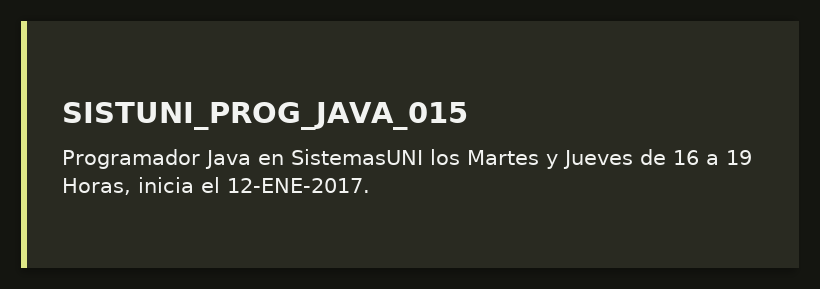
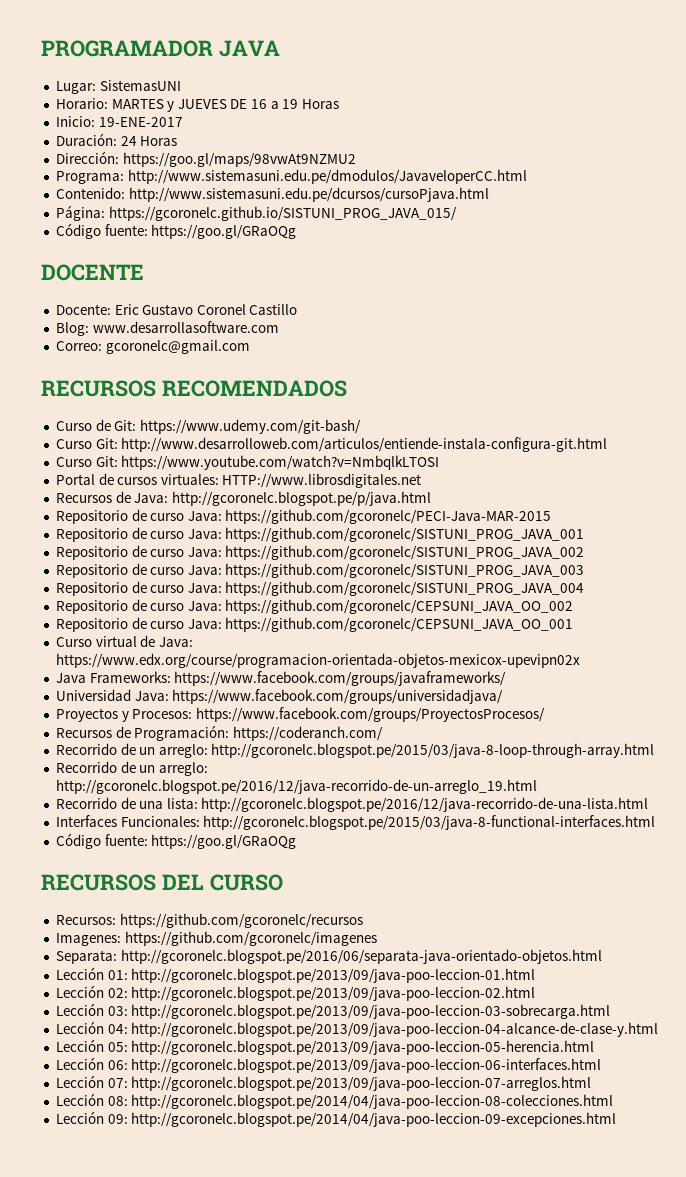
- SISTUNI_PROG_JAVA_015
- Programador Java en SistemasUNI los Martes y Jueves de 16 a 19 Horas, inicia el 12-ENE-2017.
+ PROGRAMADOR JAVA
+ Lugar: SistemasUNI
+ Horario: MARTES y JUEVES DE 16 a 19 Horas
+ Inicio: 19-ENE-2017
+ Duración: 24 Horas
+ Dirección: https://goo.gl/maps/98vwAt9NZMU2
+ Programa: http://www.sistemasuni.edu.pe/dmodulos/JavaveloperCC.html
+ Contenido: http://www.sistemasuni.edu.pe/dcursos/cursoPjava.html
+ Página: https://gcoronelc.github.io/SISTUNI_PROG_JAVA_015/
+ Código fuente: https://goo.gl/GRaOQg
+ DOCENTE
+ Docente: Eric Gustavo Coronel Castillo
+ Blog: www.desarrollasoftware.com
+ Correo: gcoronelc@gmail.com
+ RECURSOS RECOMENDADOS
+ Curso de Git: https://www.udemy.com/git-bash/
+ Curso Git: http://www.desarrolloweb.com/articulos/entiende-instala-configura-git.html
+ Curso Git: https://www.youtube.com/watch?v=NmbqlkLTOSI
+ Portal de cursos virtuales: HTTP://www.librosdigitales.net
+ Recursos de Java: http://gcoronelc.blogspot.pe/p/java.html
+ Repositorio de curso Java: https://github.com/gcoronelc/PECI-Java-MAR-2015
+ Repositorio de curso Java: https://github.com/gcoronelc/SISTUNI_PROG_JAVA_001
+ Repositorio de curso Java: https://github.com/gcoronelc/SISTUNI_PROG_JAVA_002
+ Repositorio de curso Java: https://github.com/gcoronelc/SISTUNI_PROG_JAVA_003
+ Repositorio de curso Java: https://github.com/gcoronelc/SISTUNI_PROG_JAVA_004
+ Repositorio de curso Java: https://github.com/gcoronelc/CEPSUNI_JAVA_OO_002
+ Repositorio de curso Java: https://github.com/gcoronelc/CEPSUNI_JAVA_OO_001
+ Curso virtual de Java: https://www.edx.org/course/programacion-orientada-objetos-mexicox-upevipn02x
+ Java Frameworks: https://www.facebook.com/groups/javaframeworks/
+ Universidad Java: https://www.facebook.com/groups/universidadjava/
+ Proyectos y Procesos: https://www.facebook.com/groups/ProyectosProcesos/
+ Recursos de Programación: https://coderanch.com/
+ Recorrido de un arreglo: http://gcoronelc.blogspot.pe/2015/03/java-8-loop-through-array.html
+ Recorrido de un arreglo: http://gcoronelc.blogspot.pe/2016/12/java-recorrido-de-un-arreglo_19.html
+ Recorrido de una lista: http://gcoronelc.blogspot.pe/2016/12/java-recorrido-de-una-lista.html
+ Interfaces Funcionales: http://gcoronelc.blogspot.pe/2015/03/java-8-functional-interfaces.html
+ Código fuente: https://goo.gl/GRaOQg
+ RECURSOS DEL CURSO
+ Recursos: https://github.com/gcoronelc/recursos
+ Imagenes: https://github.com/gcoronelc/imagenes
+ Separata: http://gcoronelc.blogspot.pe/2016/06/separata-java-orientado-objetos.html
+ Lección 01: http://gcoronelc.blogspot.pe/2013/09/java-poo-leccion-01.html
+ Lección 02: http://gcoronelc.blogspot.pe/2013/09/java-poo-leccion-02.html
+ Lección 03: http://gcoronelc.blogspot.pe/2013/09/java-poo-leccion-03-sobrecarga.html
+ Lección 04: http://gcoronelc.blogspot.pe/2013/09/java-poo-leccion-04-alcance-de-clase-y.html
+ Lección 05: http://gcoronelc.blogspot.pe/2013/09/java-poo-leccion-05-herencia.html
+ Lección 06: http://gcoronelc.blogspot.pe/2013/09/java-poo-leccion-06-interfaces.html
+ Lección 07: http://gcoronelc.blogspot.pe/2013/09/java-poo-leccion-07-arreglos.html
+ Lección 08: http://gcoronelc.blogspot.pe/2014/04/java-poo-leccion-08-colecciones.html
+ Lección 09: http://gcoronelc.blogspot.pe/2014/04/java-poo-leccion-09-excepciones.html

